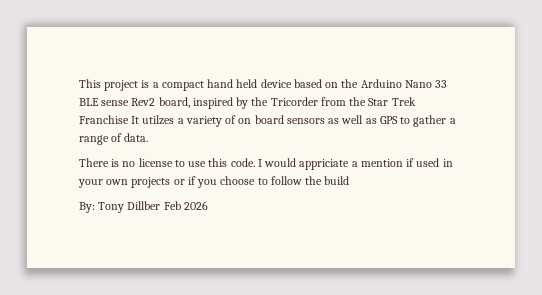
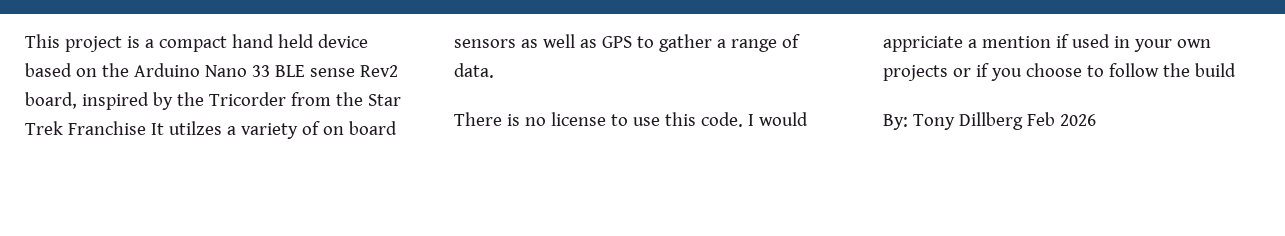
- By: Tony Dillber Feb 2026
+ By: Tony Dillberg Feb 2026

